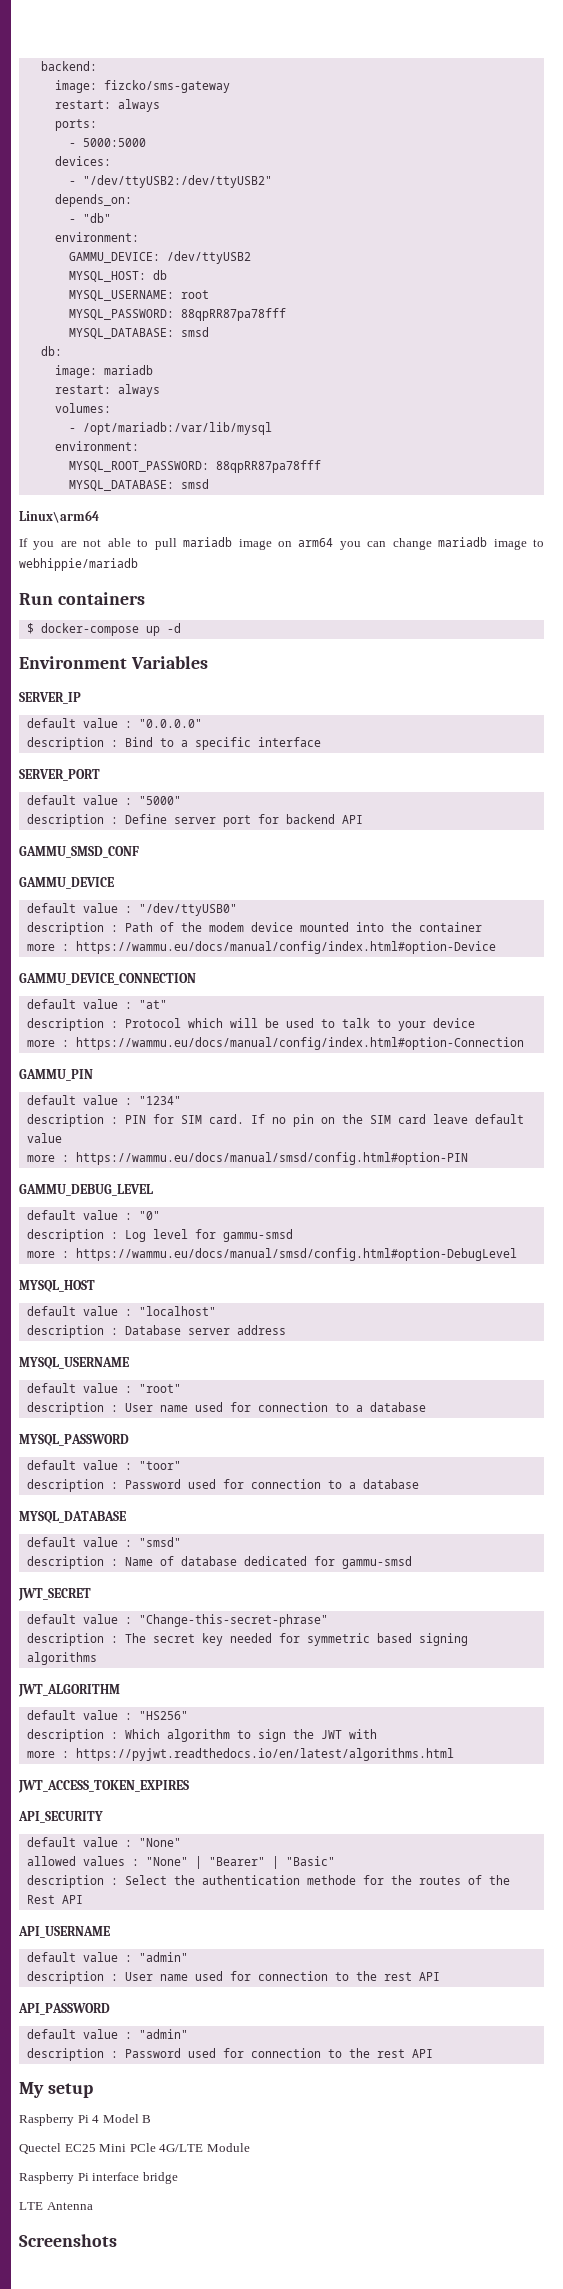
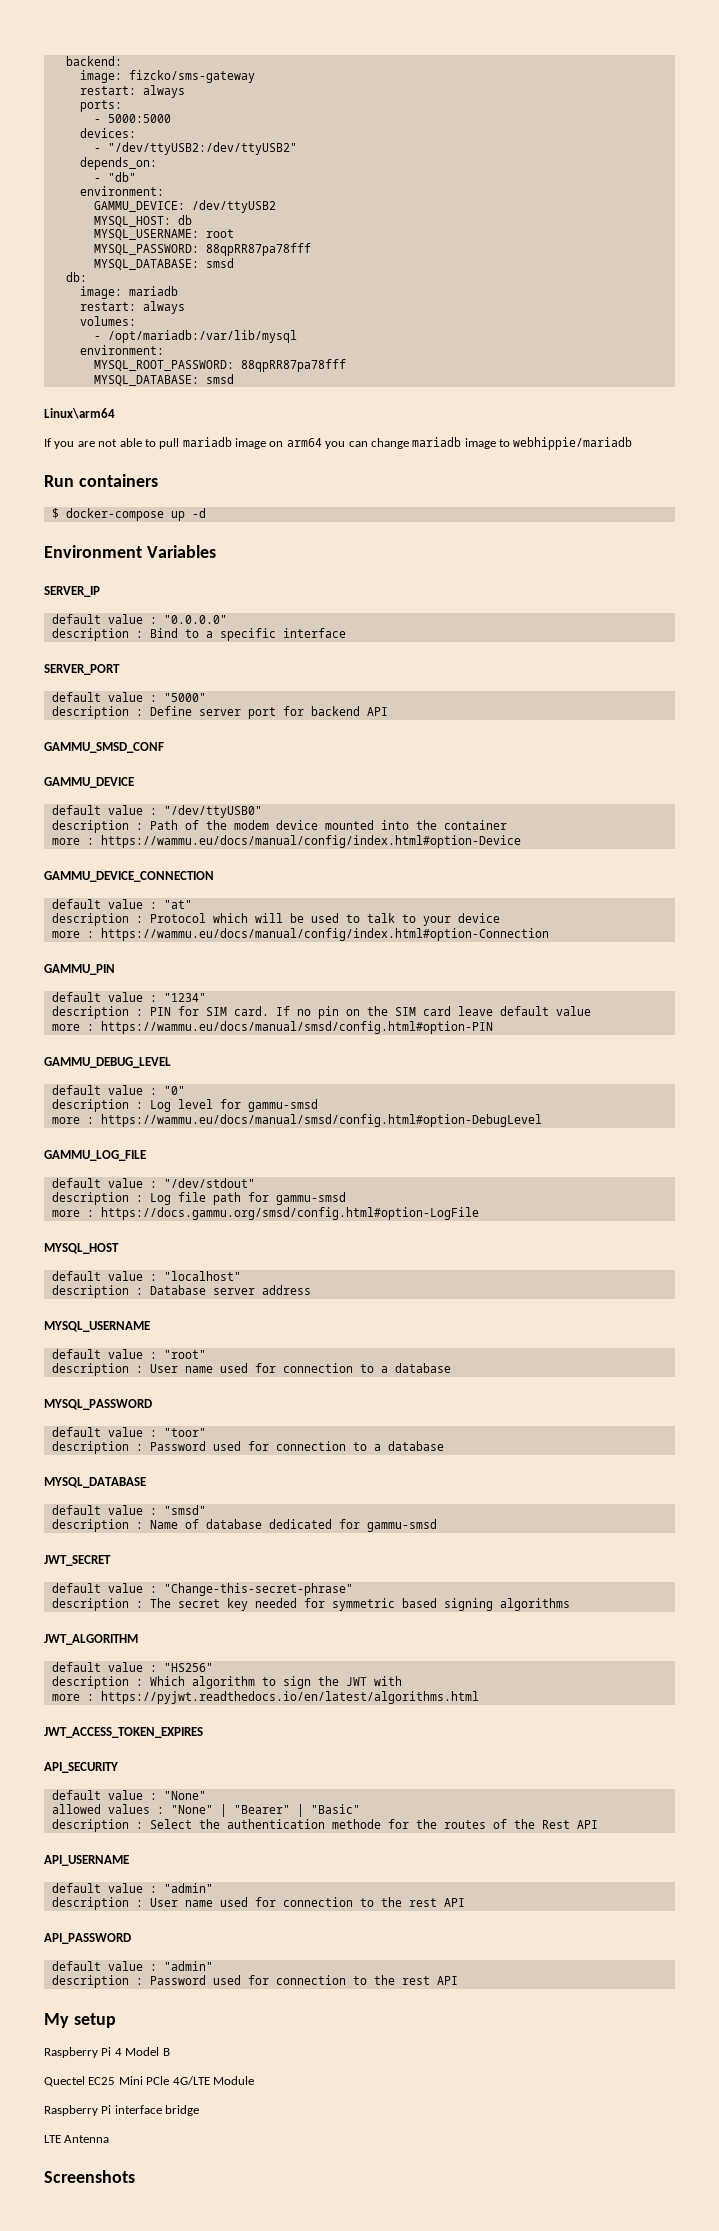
+ GAMMU_LOG_FILE
+ default value : "/dev/stdout"
+ description : Log file path for gammu-smsd
+ more : https://docs.gammu.org/smsd/config.html#option-LogFile

